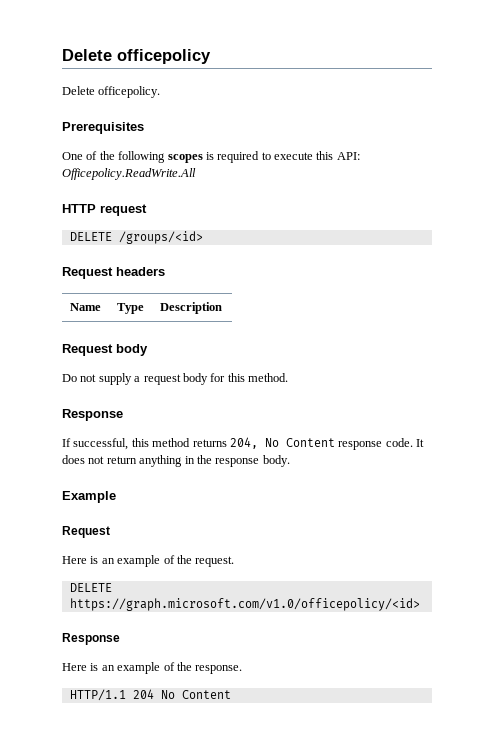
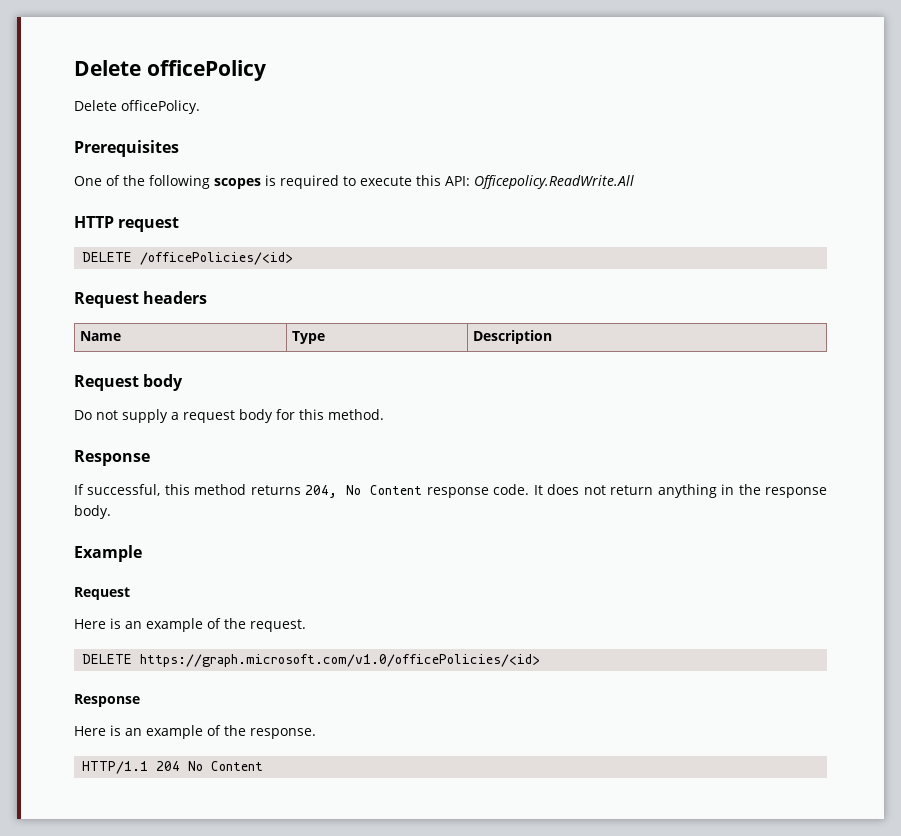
- Delete officepolicy
- Delete officepolicy.
+ Delete officePolicy
+ Delete officePolicy.
- DELETE /groups/<id>
+ DELETE /officePolicies/<id>
- DELETE https://graph.microsoft.com/v1.0/officepolicy/<id>
+ DELETE https://graph.microsoft.com/v1.0/officePolicies/<id>

